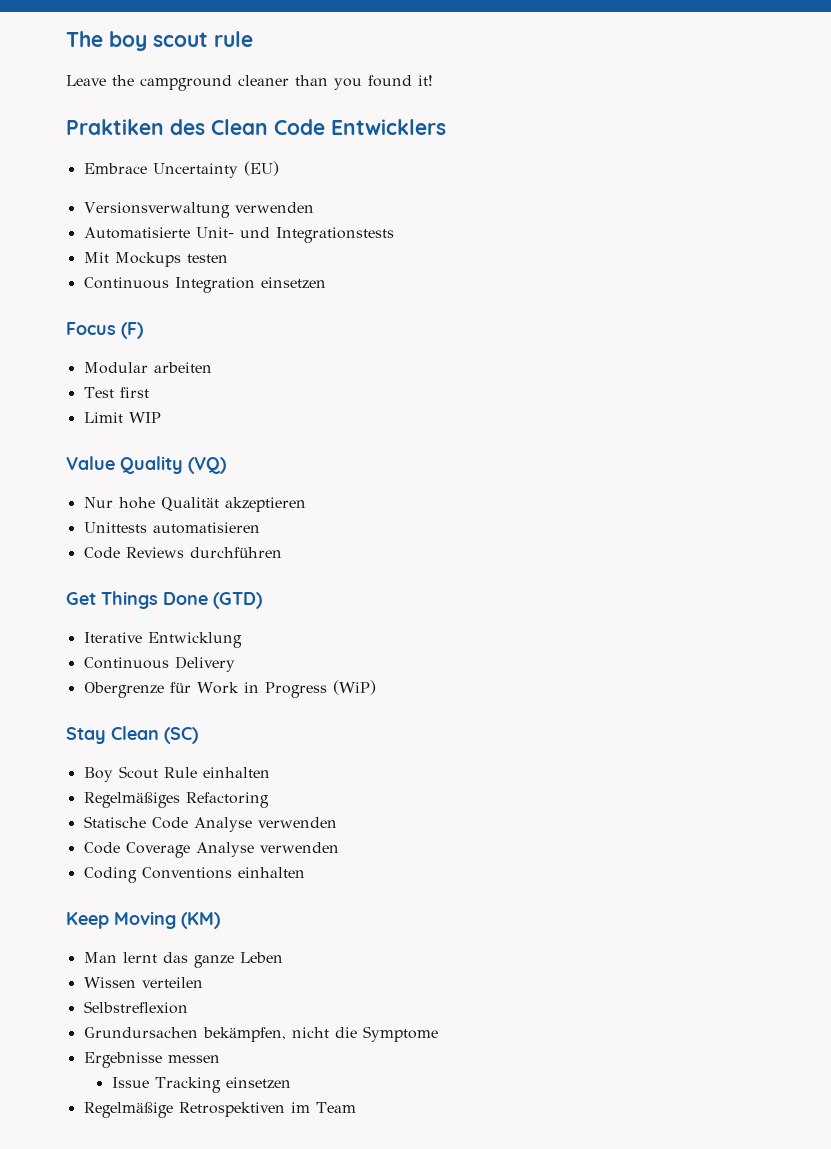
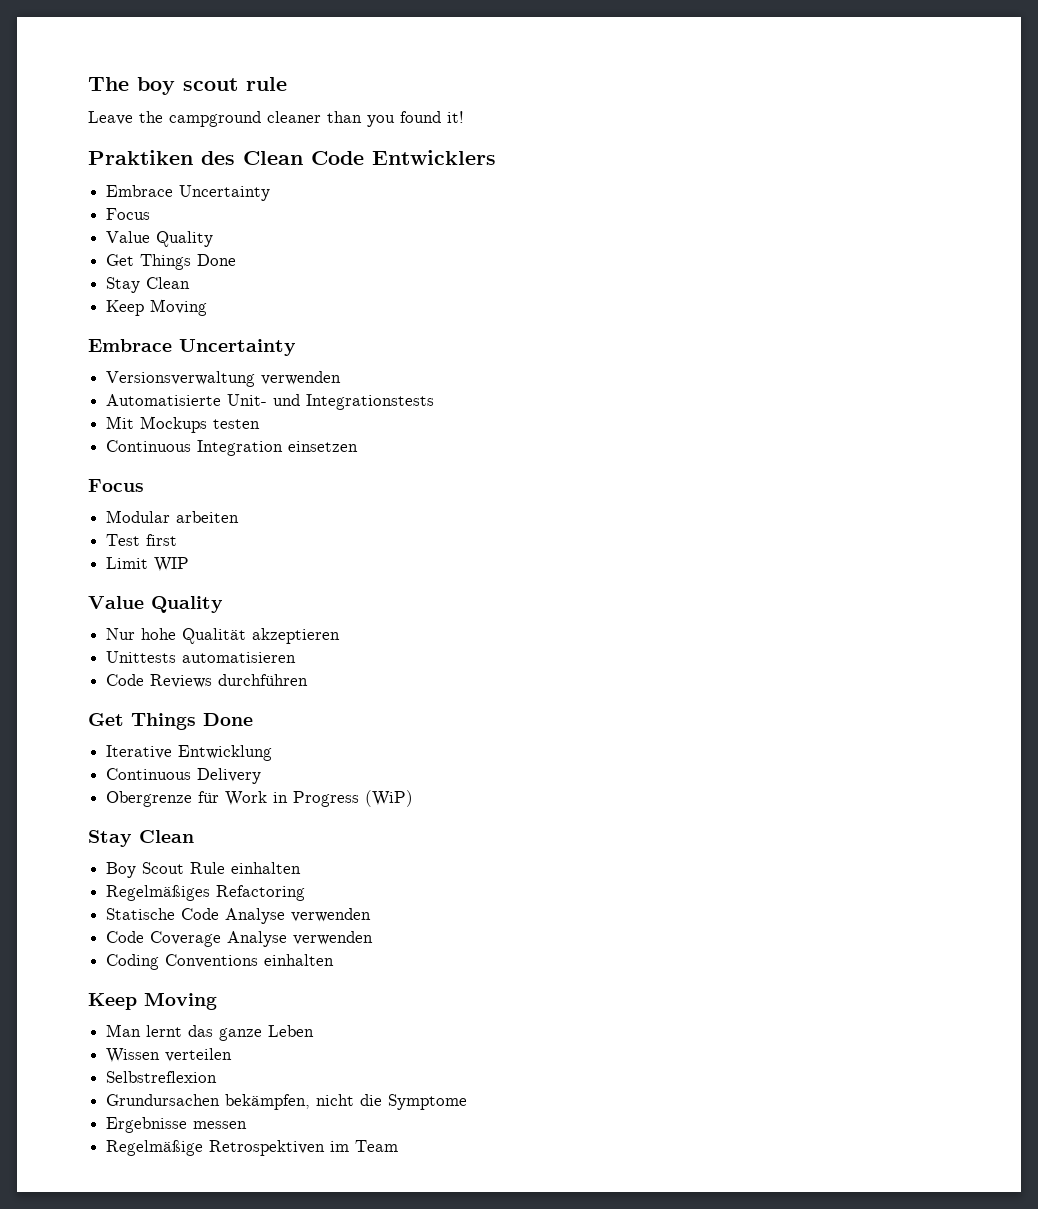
  Praktiken des Clean Code Entwicklers
- Embrace Uncertainty (EU)
+ Embrace Uncertainty
+ Focus
+ Value Quality
+ Get Things Done
+ Stay Clean
+ Keep Moving
+ Embrace Uncertainty
  Continuous Integration einsetzen
- Focus (F)
+ Focus
  Limit WIP
- Value Quality (VQ)
+ Value Quality
  Code Reviews durchführen
- Get Things Done (GTD)
+ Get Things Done
  Obergrenze für Work in Progress (WiP)
- Stay Clean (SC)
+ Stay Clean
  Coding Conventions einhalten
- Keep Moving (KM)
+ Keep Moving
- Issue Tracking einsetzen

